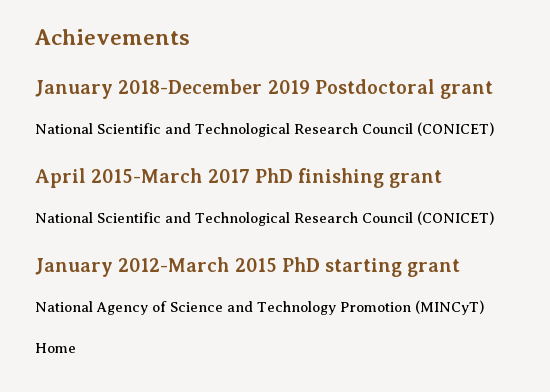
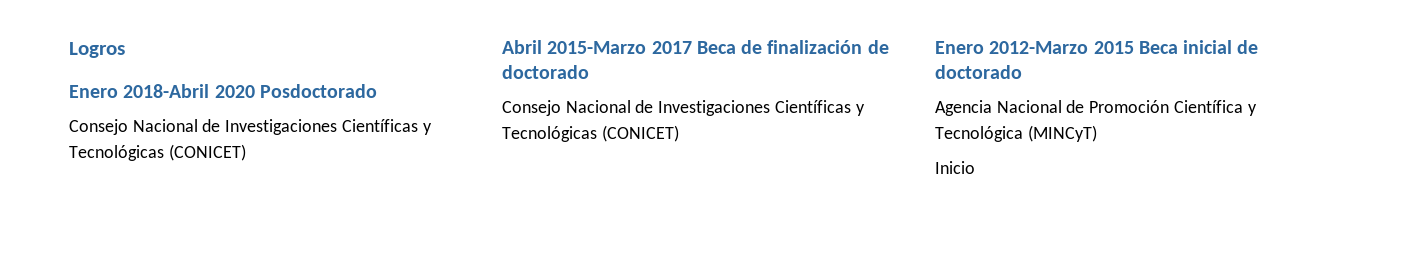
- Achievements
- January 2018-December 2019 Postdoctoral grant
- National Scientific and Technological Research Council (CONICET)
- April 2015-March 2017 PhD finishing grant
- National Scientific and Technological Research Council (CONICET)
- January 2012-March 2015 PhD starting grant
- National Agency of Science and Technology Promotion (MINCyT)
+ Logros
+ Enero 2018-Abril 2020 Posdoctorado
+ Consejo Nacional de Investigaciones Científicas y Tecnológicas (CONICET)
+ Abril 2015-Marzo 2017 Beca de finalización de doctorado
+ Consejo Nacional de Investigaciones Científicas y Tecnológicas (CONICET)
+ Enero 2012-Marzo 2015 Beca inicial de doctorado
+ Agencia Nacional de Promoción Científica y Tecnológica (MINCyT)
- Home
+ Inicio

